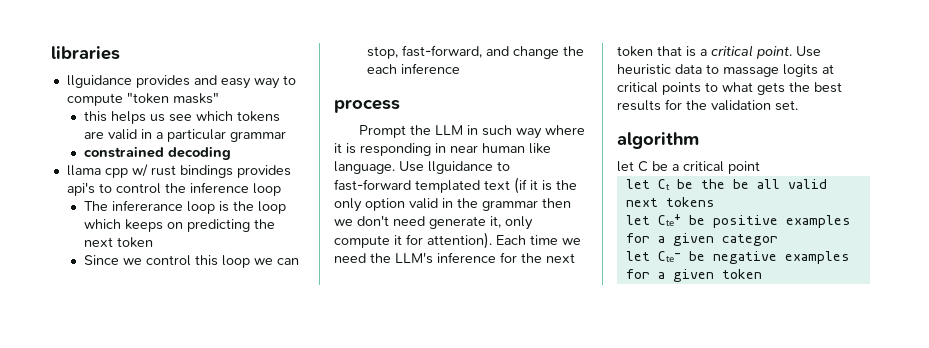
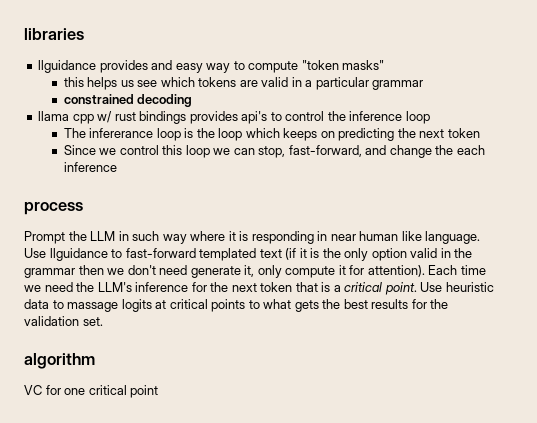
- let C be a critical point
- let Cₜ be the be all valid next tokens
- let Cₜₑ⁺ be positive examples for a given categor
- let Cₜₑ⁻ be negative examples for a given token
+ VC for one critical point

